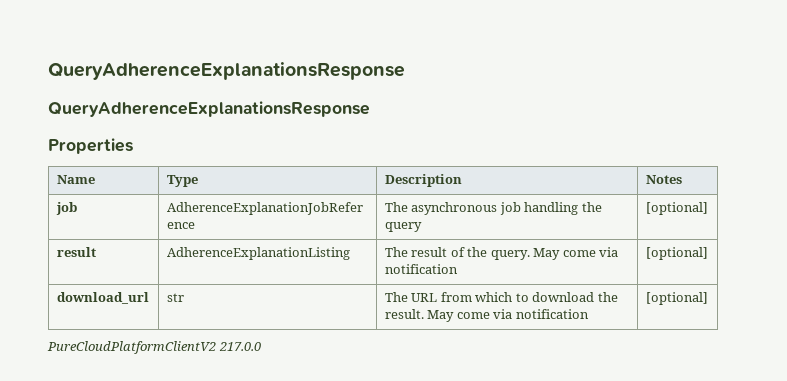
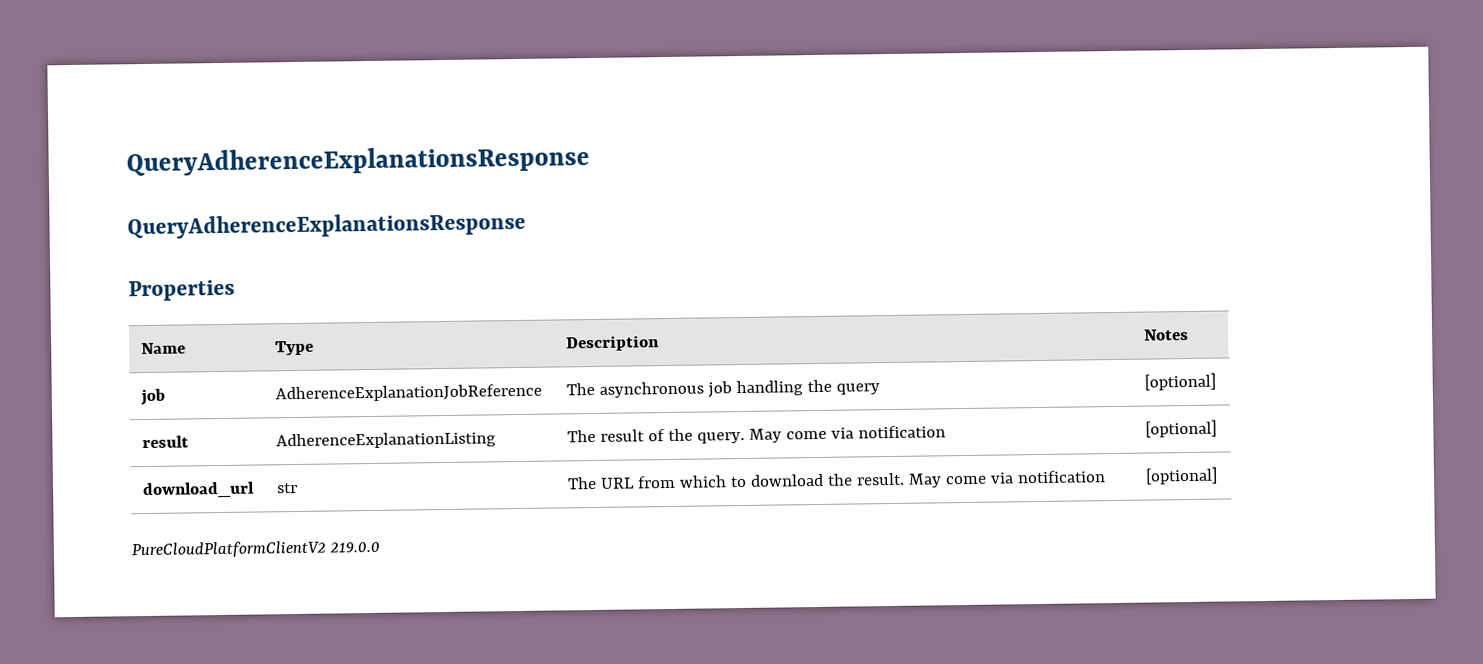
- PureCloudPlatformClientV2 217.0.0
+ PureCloudPlatformClientV2 219.0.0

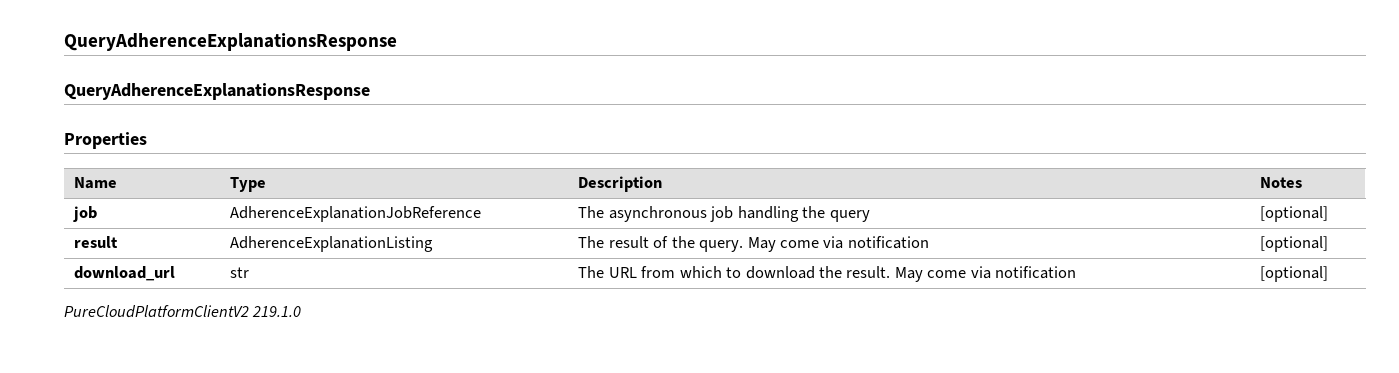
- PureCloudPlatformClientV2 219.0.0
+ PureCloudPlatformClientV2 219.1.0

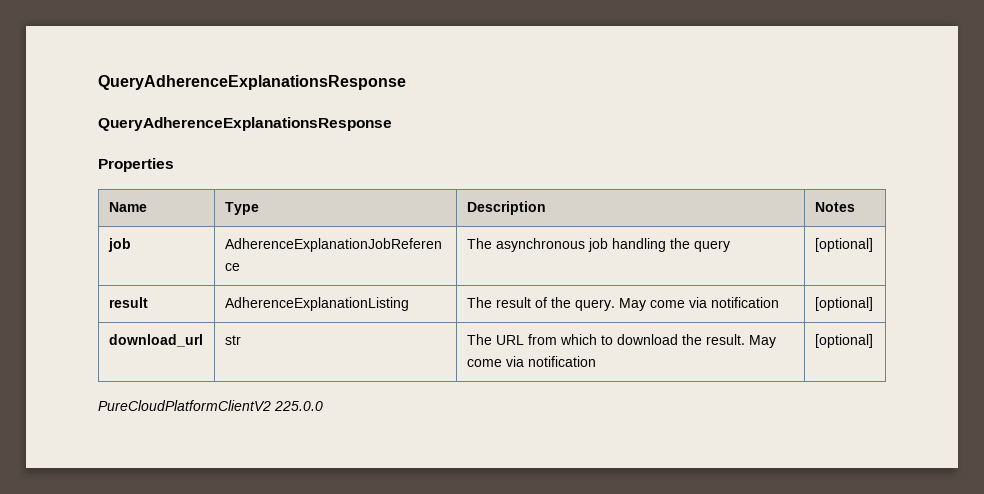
- PureCloudPlatformClientV2 219.1.0
+ PureCloudPlatformClientV2 225.0.0

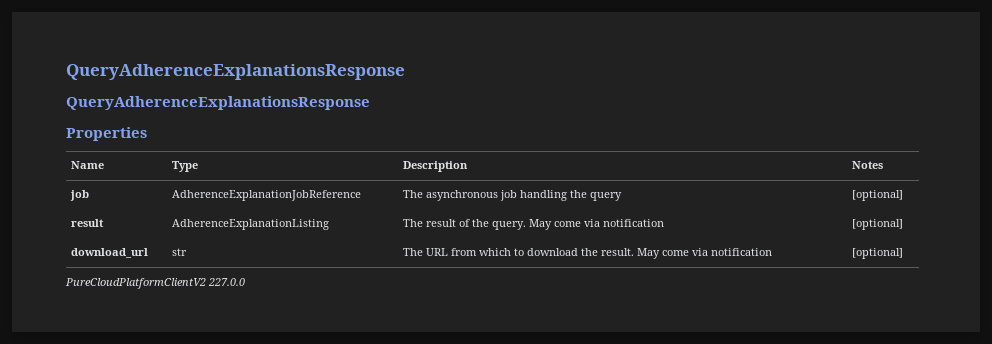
- PureCloudPlatformClientV2 225.0.0
+ PureCloudPlatformClientV2 227.0.0

